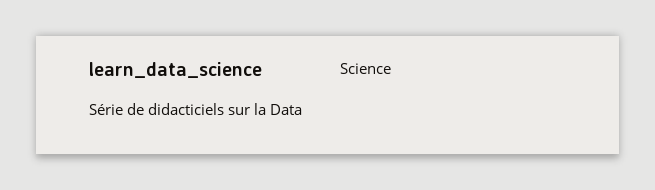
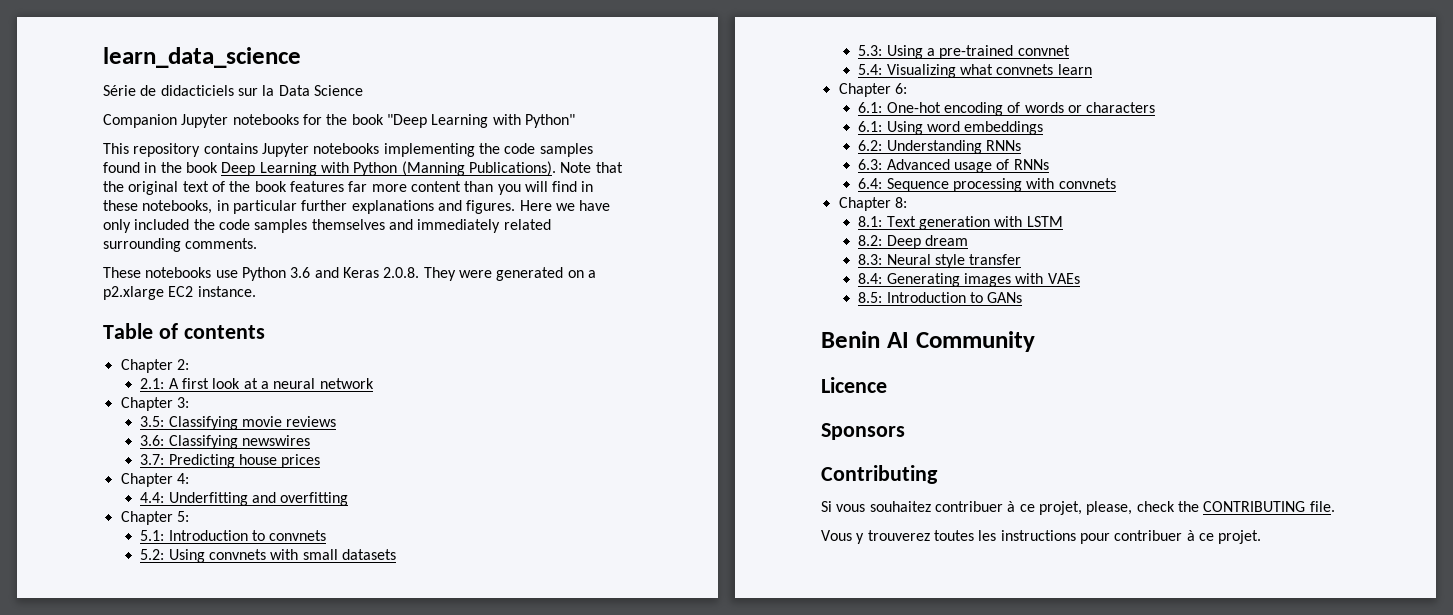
+ Companion Jupyter notebooks for the book "Deep Learning with Python"
+ This repository contains Jupyter notebooks implementing the code samples found in the book Deep Learning with Python (Manning Publications). Note that the original text of the book features far more content than you will find in these notebooks, in particular further explanations and figures. Here we have only included the code samples themselves and immediately related surrounding comments.
+ These notebooks use Python 3.6 and Keras 2.0.8. They were generated on a p2.xlarge EC2 instance.
+ Table of contents
+ Chapter 2:
+ 2.1: A first look at a neural network
+ Chapter 3:
+ 3.5: Classifying movie reviews
+ 3.6: Classifying newswires
+ 3.7: Predicting house prices
+ Chapter 4:
+ 4.4: Underfitting and overfitting
+ Chapter 5:
+ 5.1: Introduction to convnets
+ 5.2: Using convnets with small datasets
+ 5.3: Using a pre-trained convnet
+ 5.4: Visualizing what convnets learn
+ Chapter 6:
+ 6.1: One-hot encoding of words or characters
+ 6.1: Using word embeddings
+ 6.2: Understanding RNNs
+ 6.3: Advanced usage of RNNs
+ 6.4: Sequence processing with convnets
+ Chapter 8:
+ 8.1: Text generation with LSTM
+ 8.2: Deep dream
+ 8.3: Neural style transfer
+ 8.4: Generating images with VAEs
+ 8.5: Introduction to GANs
+ Benin AI Community
+ Licence
+ Sponsors
+ Contributing
+ Si vous souhaitez contribuer à ce projet, please, check the CONTRIBUTING file.
+ Vous y trouverez toutes les instructions pour contribuer à ce projet.

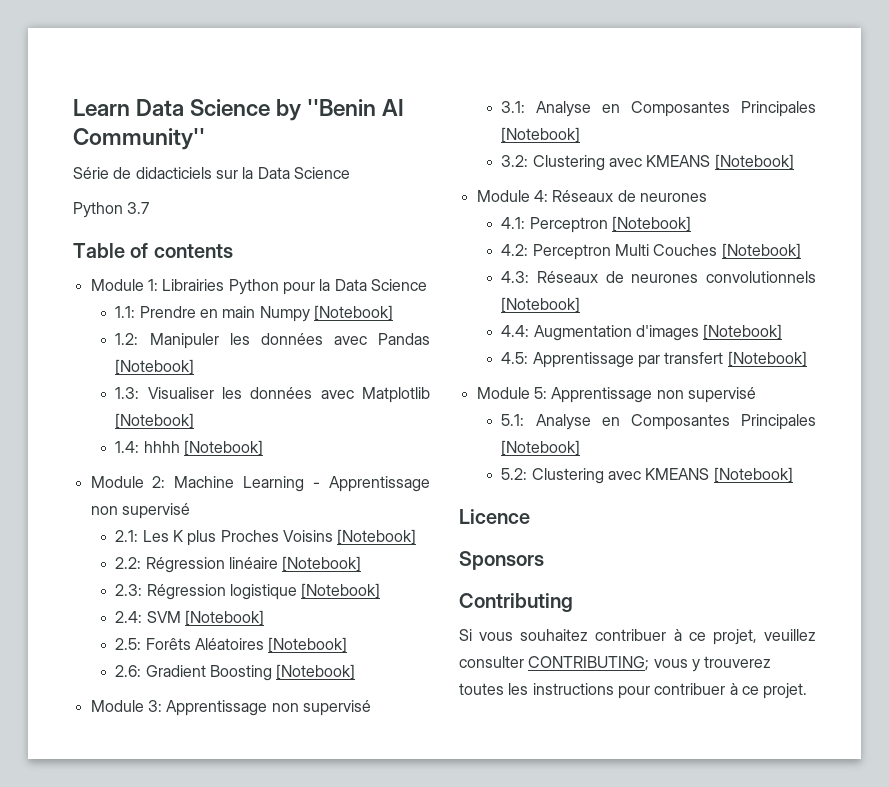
- learn_data_science
+ Learn Data Science by ''Benin AI Community''
- Companion Jupyter notebooks for the book "Deep Learning with Python"
- This repository contains Jupyter notebooks implementing the code samples found in the book Deep Learning with Python (Manning Publications). Note that the original text of the book features far more content than you will find in these notebooks, in particular further explanations and figures. Here we have only included the code samples themselves and immediately related surrounding comments.
- These notebooks use Python 3.6 and Keras 2.0.8. They were generated on a p2.xlarge EC2 instance.
+ Python 3.7
  Table of contents
- Chapter 2:
- 2.1: A first look at a neural network
- Chapter 3:
- 3.5: Classifying movie reviews
- 3.6: Classifying newswires
- 3.7: Predicting house prices
- Chapter 4:
- 4.4: Underfitting and overfitting
- Chapter 5:
- 5.1: Introduction to convnets
- 5.2: Using convnets with small datasets
- 5.3: Using a pre-trained convnet
- 5.4: Visualizing what convnets learn
- Chapter 6:
- 6.1: One-hot encoding of words or characters
- 6.1: Using word embeddings
- 6.2: Understanding RNNs
- 6.3: Advanced usage of RNNs
- 6.4: Sequence processing with convnets
- Chapter 8:
- 8.1: Text generation with LSTM
- 8.2: Deep dream
- 8.3: Neural style transfer
- 8.4: Generating images with VAEs
- 8.5: Introduction to GANs
- Benin AI Community
+ Module 1: Librairies Python pour la Data Science
+ 1.1: Prendre en main Numpy [Notebook]
+ 1.2: Manipuler les données avec Pandas [Notebook]
+ 1.3: Visualiser les données avec Matplotlib [Notebook]
+ 1.4: hhhh [Notebook]
+ Module 2: Machine Learning - Apprentissage non supervisé
+ 2.1: Les K plus Proches Voisins [Notebook]
+ 2.2: Régression linéaire [Notebook]
+ 2.3: Régression logistique [Notebook]
+ 2.4: SVM [Notebook]
+ 2.5: Forêts Aléatoires [Notebook]
+ 2.6: Gradient Boosting [Notebook]
+ Module 3: Apprentissage non supervisé
+ 3.1: Analyse en Composantes Principales [Notebook]
+ 3.2: Clustering avec KMEANS [Notebook]
+ Module 4: Réseaux de neurones
+ 4.1: Perceptron [Notebook]
+ 4.2: Perceptron Multi Couches [Notebook]
+ 4.3: Réseaux de neurones convolutionnels [Notebook]
+ 4.4: Augmentation d'images [Notebook]
+ 4.5: Apprentissage par transfert [Notebook]
+ Module 5: Apprentissage non supervisé
+ 5.1: Analyse en Composantes Principales [Notebook]
+ 5.2: Clustering avec KMEANS [Notebook]
- Si vous souhaitez contribuer à ce projet, please, check the CONTRIBUTING file.
- Vous y trouverez toutes les instructions pour contribuer à ce projet.
+ Si vous souhaitez contribuer à ce projet, veuillez consulter CONTRIBUTING; vous y trouverez toutes les instructions pour contribuer à ce projet.

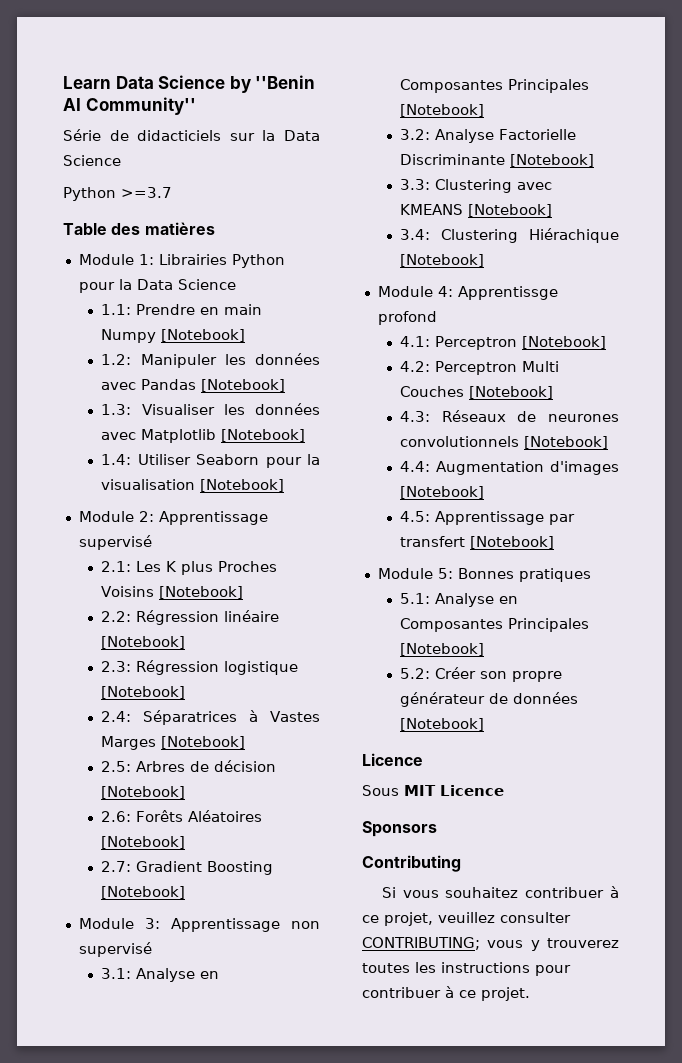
- Python 3.7
+ Python >=3.7
- Table of contents
+ Table des matières
- 1.4: hhhh [Notebook]
- Module 2: Machine Learning - Apprentissage non supervisé
+ 1.4: Utiliser Seaborn pour la visualisation [Notebook]
+ Module 2: Apprentissage supervisé
- 2.4: SVM [Notebook]
- 2.5: Forêts Aléatoires [Notebook]
+ 2.4: Séparatrices à Vastes Marges [Notebook]
+ 2.5: Arbres de décision [Notebook]
+ 2.6: Forêts Aléatoires [Notebook]
- 2.6: Gradient Boosting [Notebook]
+ 2.7: Gradient Boosting [Notebook]
- 3.2: Clustering avec KMEANS [Notebook]
+ 3.2: Analyse Factorielle Discriminante [Notebook]
+ 3.3: Clustering avec KMEANS [Notebook]
+ 3.4: Clustering Hiérachique [Notebook]
- Module 4: Réseaux de neurones
+ Module 4: Apprentissge profond
- Module 5: Apprentissage non supervisé
+ Module 5: Bonnes pratiques
- 5.2: Clustering avec KMEANS [Notebook]
+ 5.2: Créer son propre générateur de données [Notebook]
+ Sous MIT Licence

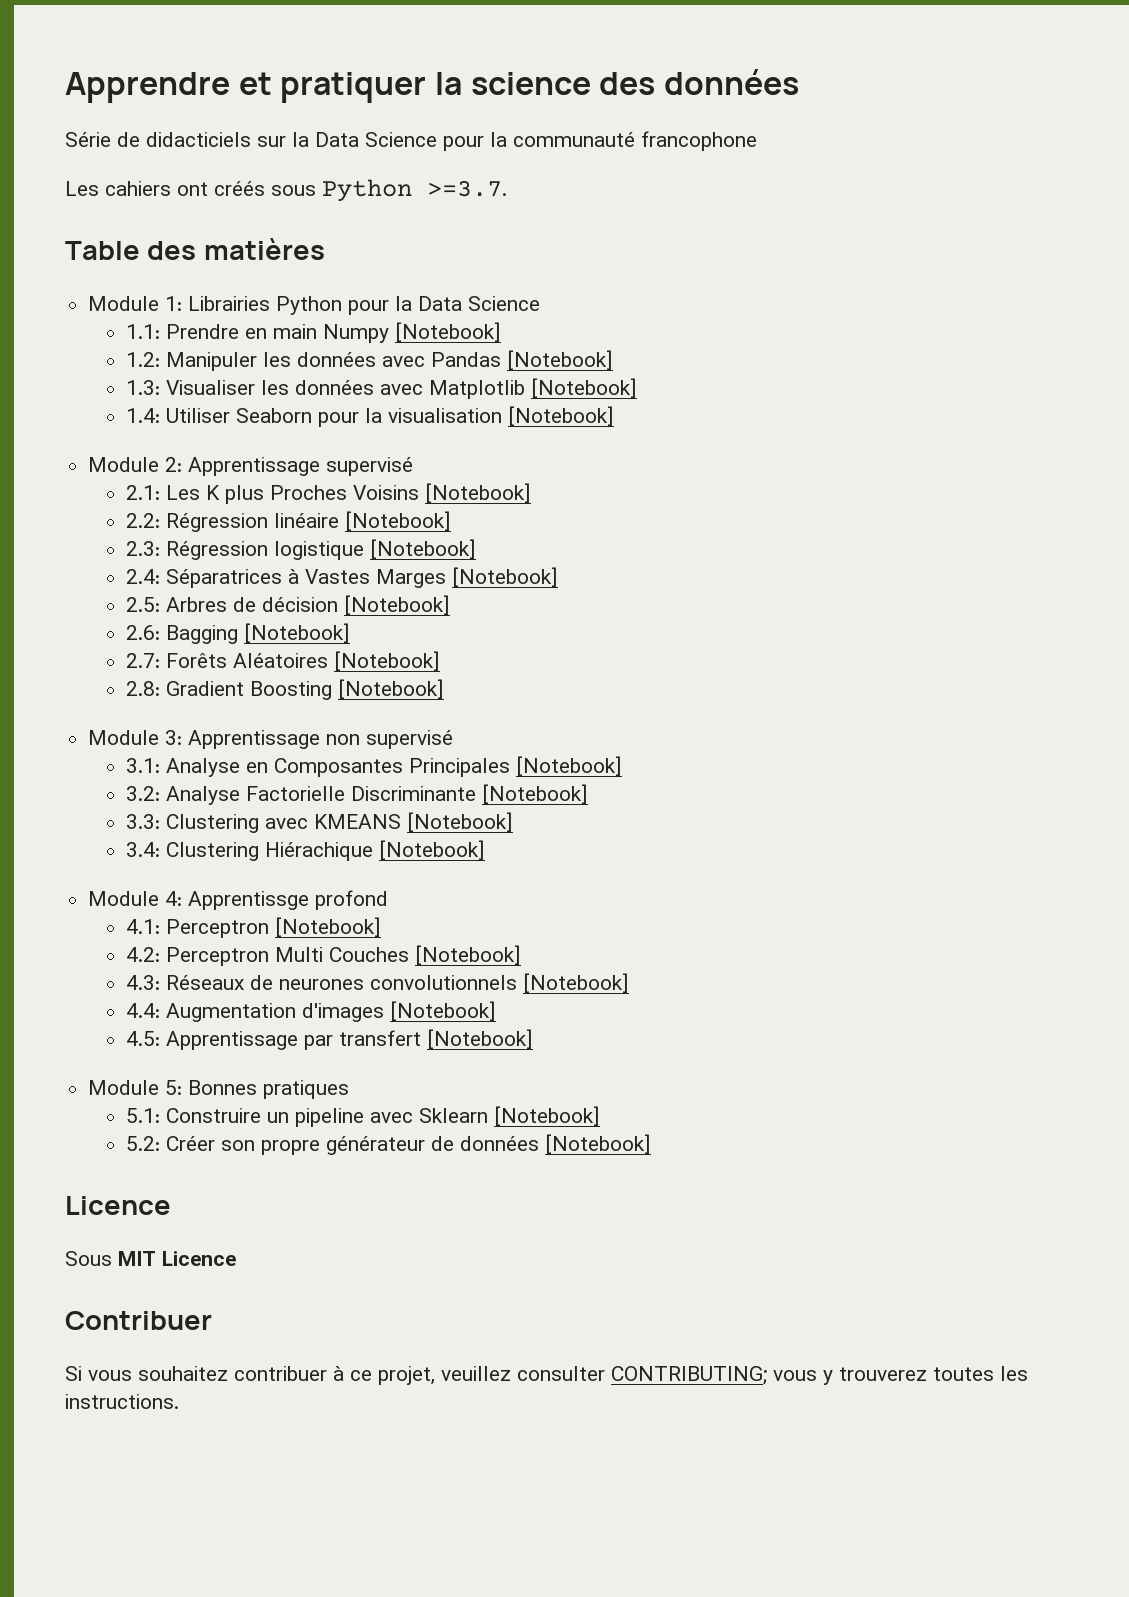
- Learn Data Science by ''Benin AI Community''
+ Apprendre et pratiquer la science des données
- Série de didacticiels sur la Data Science
- Python >=3.7
+ Série de didacticiels sur la Data Science pour la communauté francophone
+ Les cahiers ont créés sous Python >=3.7.
- 2.6: Forêts Aléatoires [Notebook]
+ 2.6: Bagging [Notebook]
+ 2.7: Forêts Aléatoires [Notebook]
- 2.7: Gradient Boosting [Notebook]
+ 2.8: Gradient Boosting [Notebook]
- 5.1: Analyse en Composantes Principales [Notebook]
+ 5.1: Construire un pipeline avec Sklearn [Notebook]
- Sponsors
- Contributing
+ Contribuer
- Si vous souhaitez contribuer à ce projet, veuillez consulter CONTRIBUTING; vous y trouverez toutes les instructions pour contribuer à ce projet.
+ Si vous souhaitez contribuer à ce projet, veuillez consulter CONTRIBUTING; vous y trouverez toutes les instructions.

